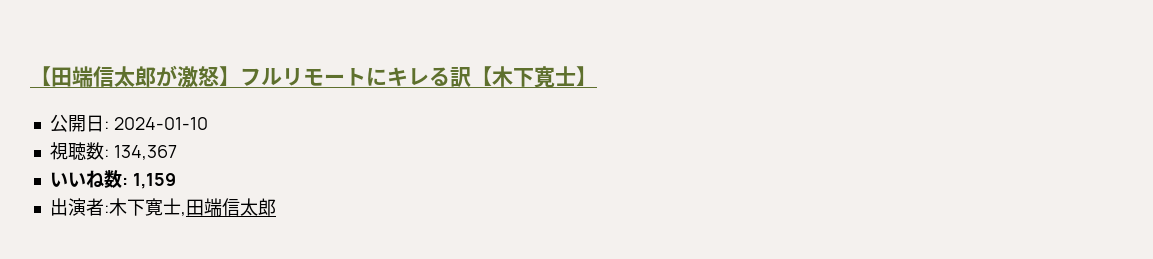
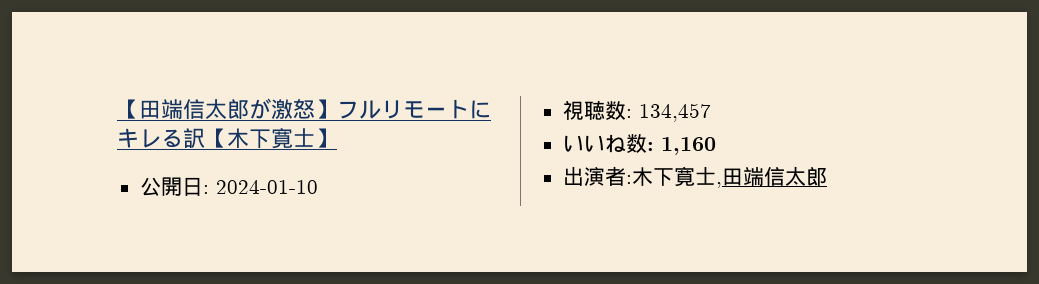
- 視聴数: 134,367
+ 視聴数: 134,457
- いいね数: 1,159
+ いいね数: 1,160

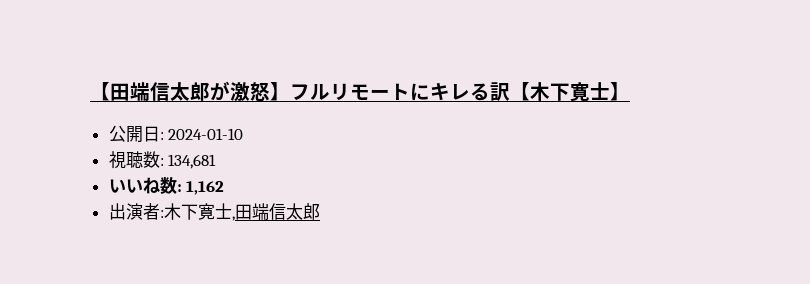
- 視聴数: 134,457
+ 視聴数: 134,681
- いいね数: 1,160
+ いいね数: 1,162

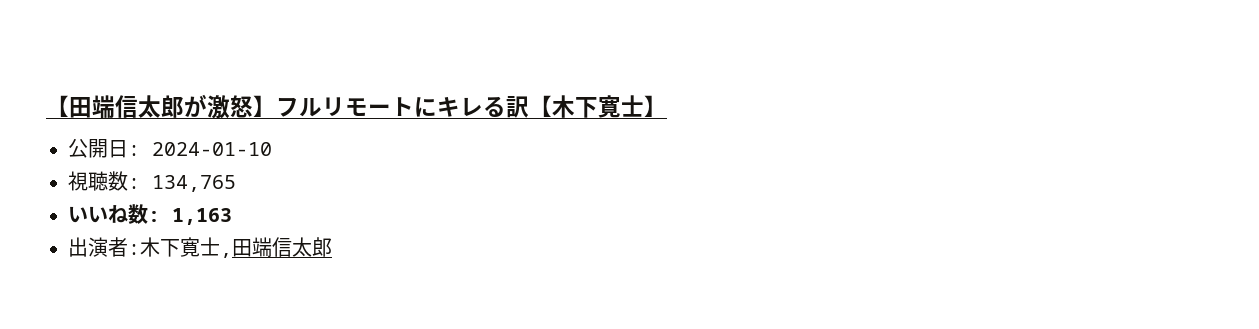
- 視聴数: 134,681
+ 視聴数: 134,765
- いいね数: 1,162
+ いいね数: 1,163

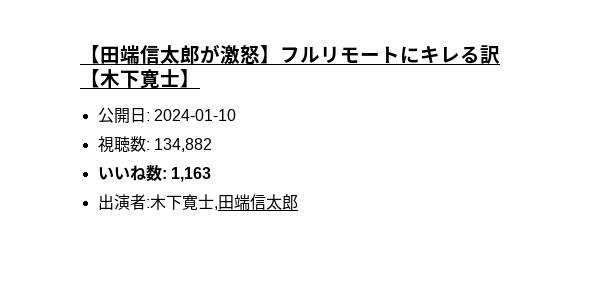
- 視聴数: 134,765
+ 視聴数: 134,882

